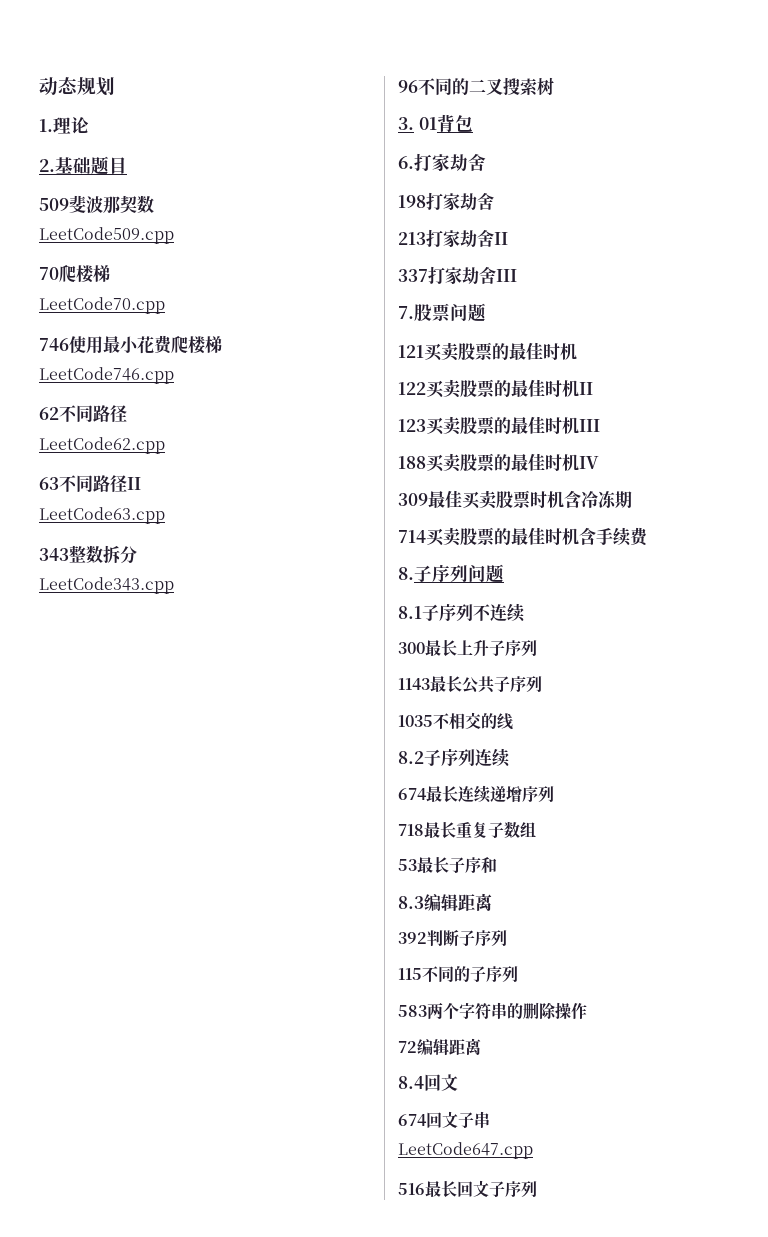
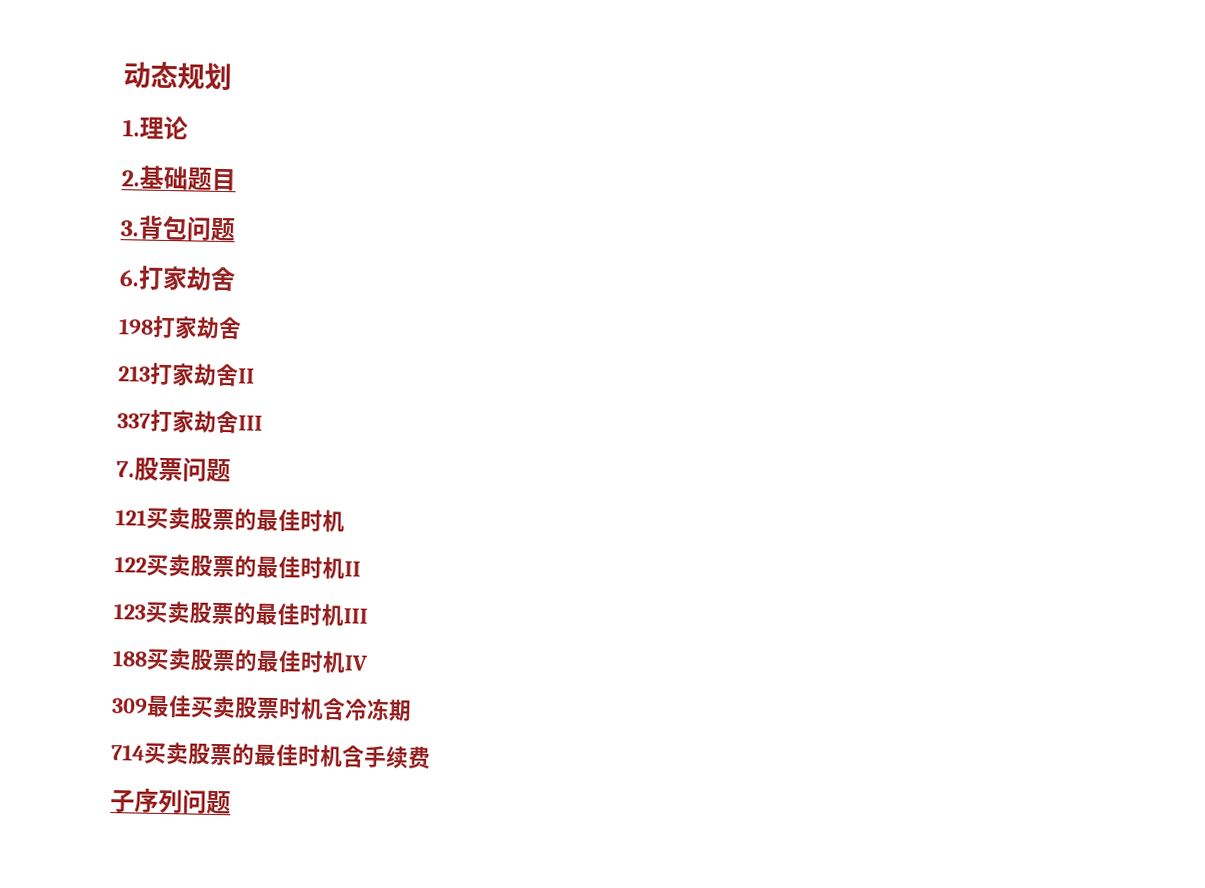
- 509斐波那契数
- LeetCode509.cpp
- 70爬楼梯
- LeetCode70.cpp
- 746使用最小花费爬楼梯
- LeetCode746.cpp
- 62不同路径
- LeetCode62.cpp
- 63不同路径II
- LeetCode63.cpp
- 343整数拆分
- LeetCode343.cpp
- 96不同的二叉搜索树
- 3. 01背包
+ 3.背包问题
- 8.子序列问题
+ 子序列问题
- 8.1子序列不连续
- 300最长上升子序列
- 1143最长公共子序列
- 1035不相交的线
- 8.2子序列连续
- 674最长连续递增序列
- 718最长重复子数组
- 53最长子序和
- 8.3编辑距离
- 392判断子序列
- 115不同的子序列
- 583两个字符串的删除操作
- 72编辑距离
- 8.4回文
- 674回文子串
- LeetCode647.cpp
- 516最长回文子序列

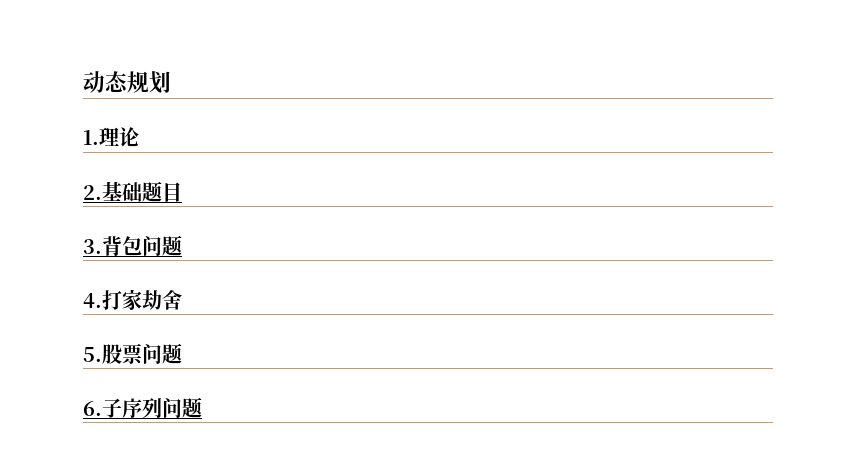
- 6.打家劫舍
- 198打家劫舍
- 213打家劫舍II
- 337打家劫舍III
- 7.股票问题
- 121买卖股票的最佳时机
- 122买卖股票的最佳时机II
- 123买卖股票的最佳时机III
- 188买卖股票的最佳时机IV
- 309最佳买卖股票时机含冷冻期
- 714买卖股票的最佳时机含手续费
- 子序列问题
+ 4.打家劫舍
+ 5.股票问题
+ 6.子序列问题

